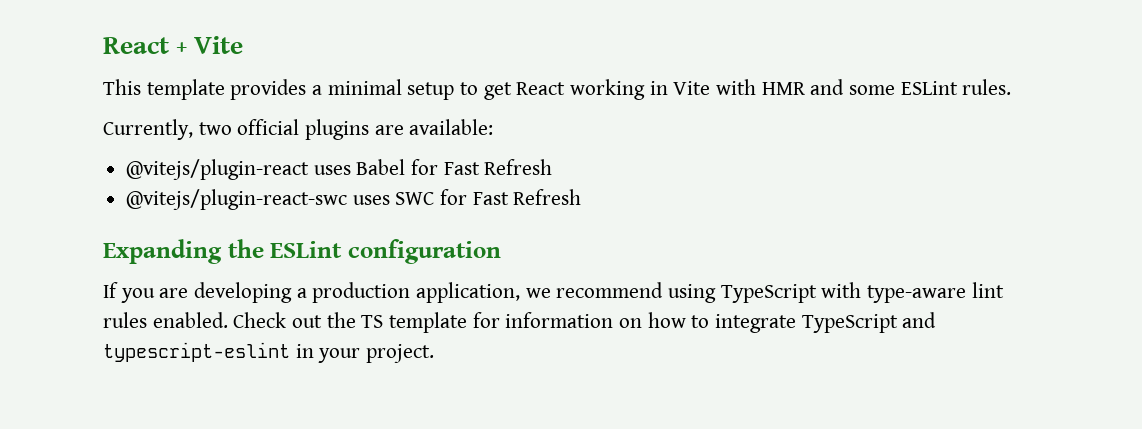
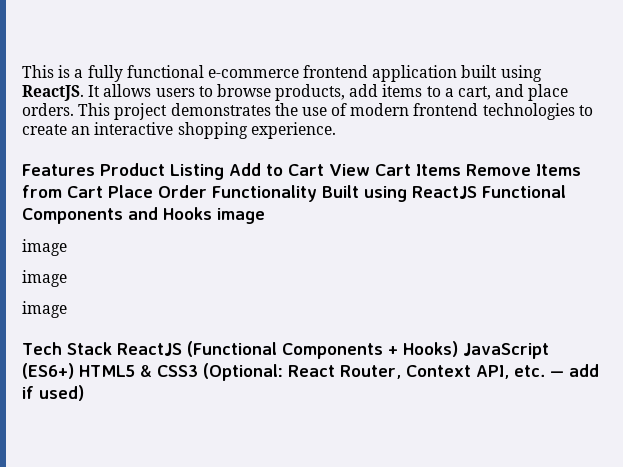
- React + Vite
- This template provides a minimal setup to get React working in Vite with HMR and some ESLint rules.
- Currently, two official plugins are available:
- @vitejs/plugin-react uses Babel for Fast Refresh
- @vitejs/plugin-react-swc uses SWC for Fast Refresh
- Expanding the ESLint configuration
- If you are developing a production application, we recommend using TypeScript with type-aware lint rules enabled. Check out the TS template for information on how to integrate TypeScript and typescript-eslint in your project.
+ This is a fully functional e-commerce frontend application built using ReactJS. It allows users to browse products, add items to a cart, and place orders. This project demonstrates the use of modern frontend technologies to create an interactive shopping experience.
+ Features Product Listing Add to Cart View Cart Items Remove Items from Cart Place Order Functionality Built using ReactJS Functional Components and Hooks image
+ image
+ image
+ image
+ Tech Stack ReactJS (Functional Components + Hooks) JavaScript (ES6+) HTML5 & CSS3 (Optional: React Router, Context API, etc. — add if used)

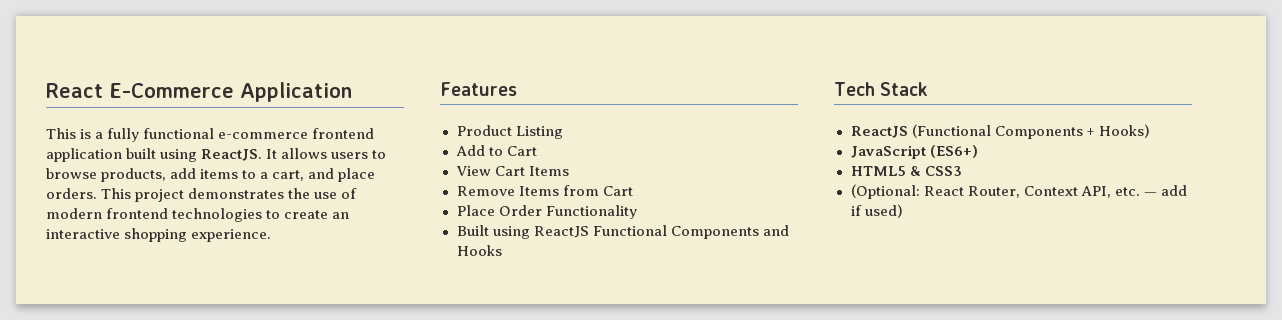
+ React E-Commerce Application
- Features Product Listing Add to Cart View Cart Items Remove Items from Cart Place Order Functionality Built using ReactJS Functional Components and Hooks image
- image
- image
- image
+ Features
+ Product Listing
+ Add to Cart
+ View Cart Items
+ Remove Items from Cart
+ Place Order Functionality
+ Built using ReactJS Functional Components and Hooks
- Tech Stack ReactJS (Functional Components + Hooks) JavaScript (ES6+) HTML5 & CSS3 (Optional: React Router, Context API, etc. — add if used)
+ Tech Stack
+ ReactJS (Functional Components + Hooks)
+ JavaScript (ES6+)
+ HTML5 & CSS3
+ (Optional: React Router, Context API, etc. — add if used)

